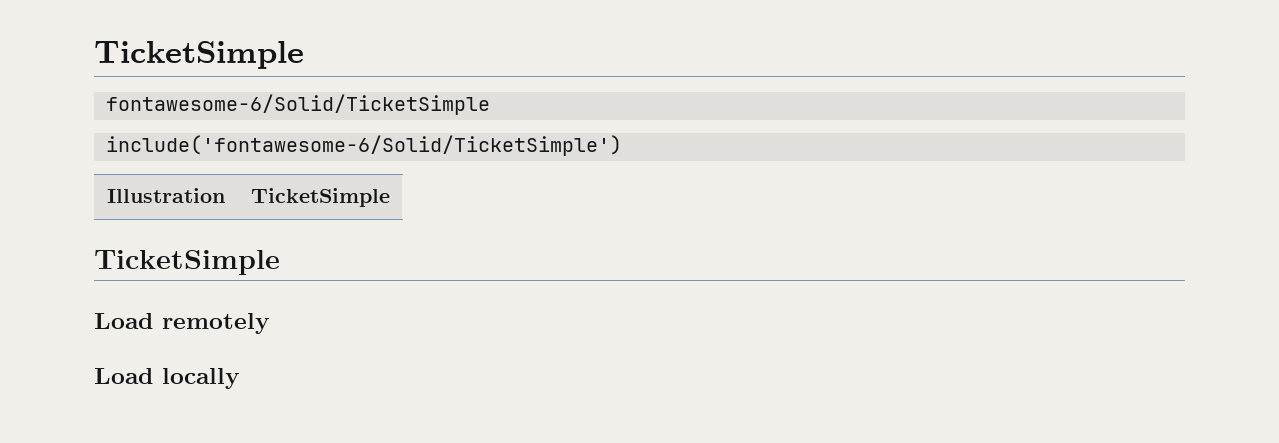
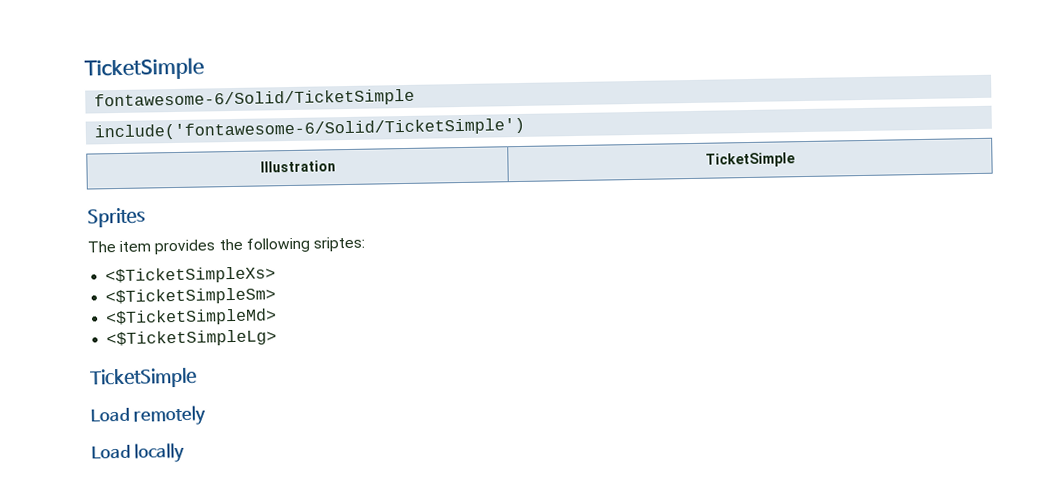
+ Sprites
+ The item provides the following sriptes:
+ <$TicketSimpleXs>
+ <$TicketSimpleSm>
+ <$TicketSimpleMd>
+ <$TicketSimpleLg>

